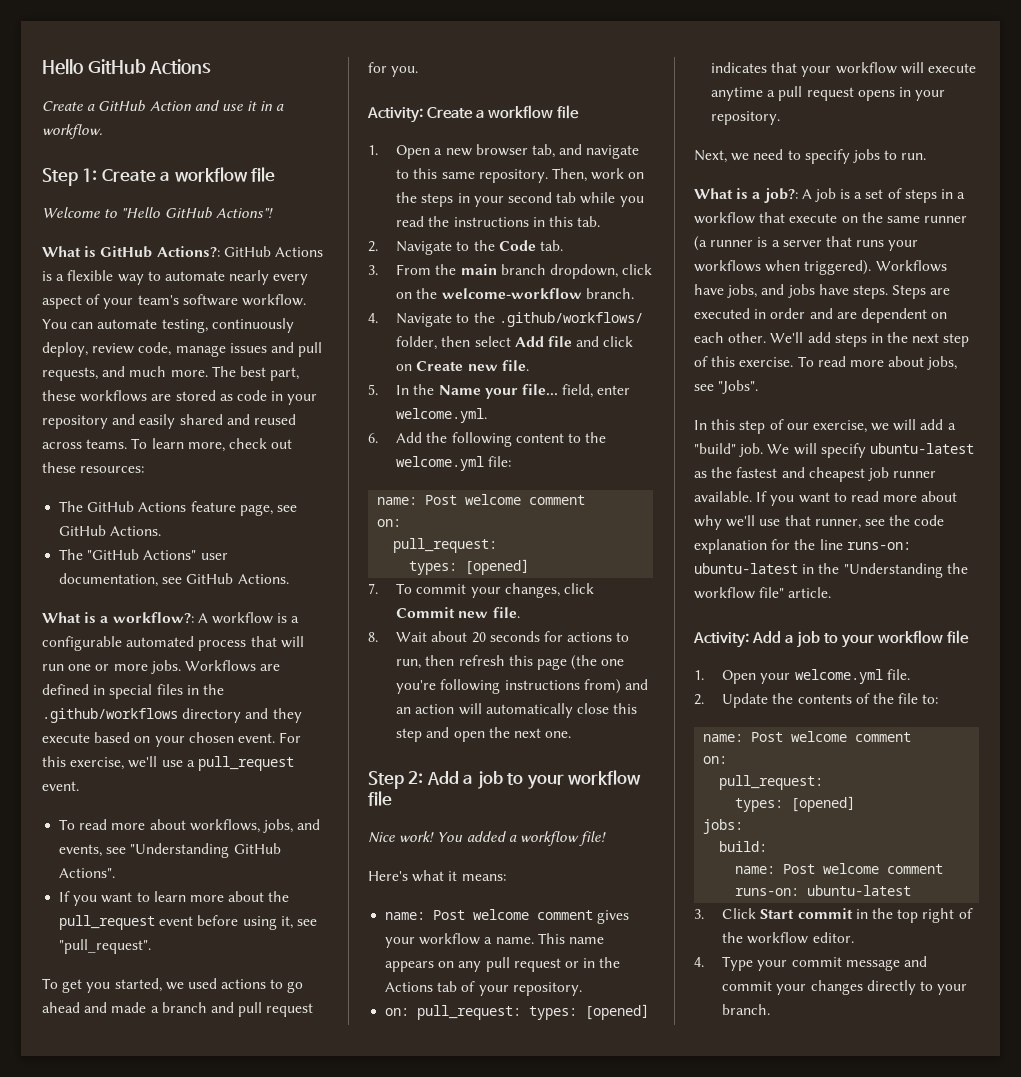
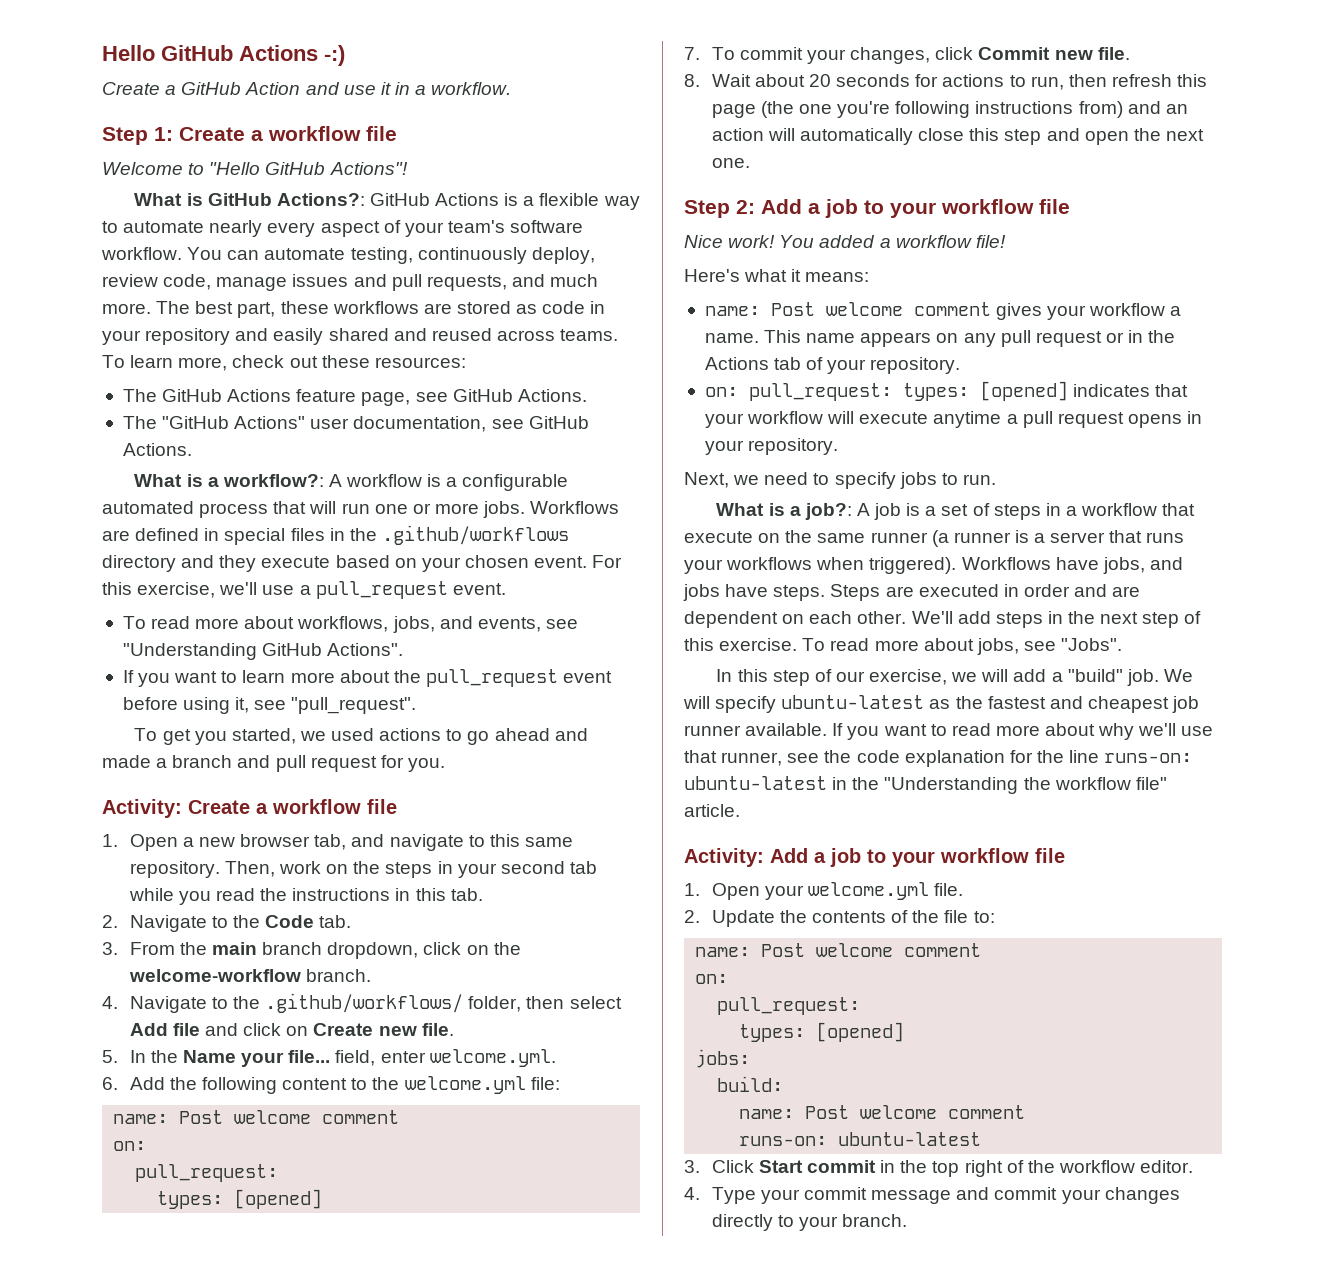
- Hello GitHub Actions
+ Hello GitHub Actions -:)

